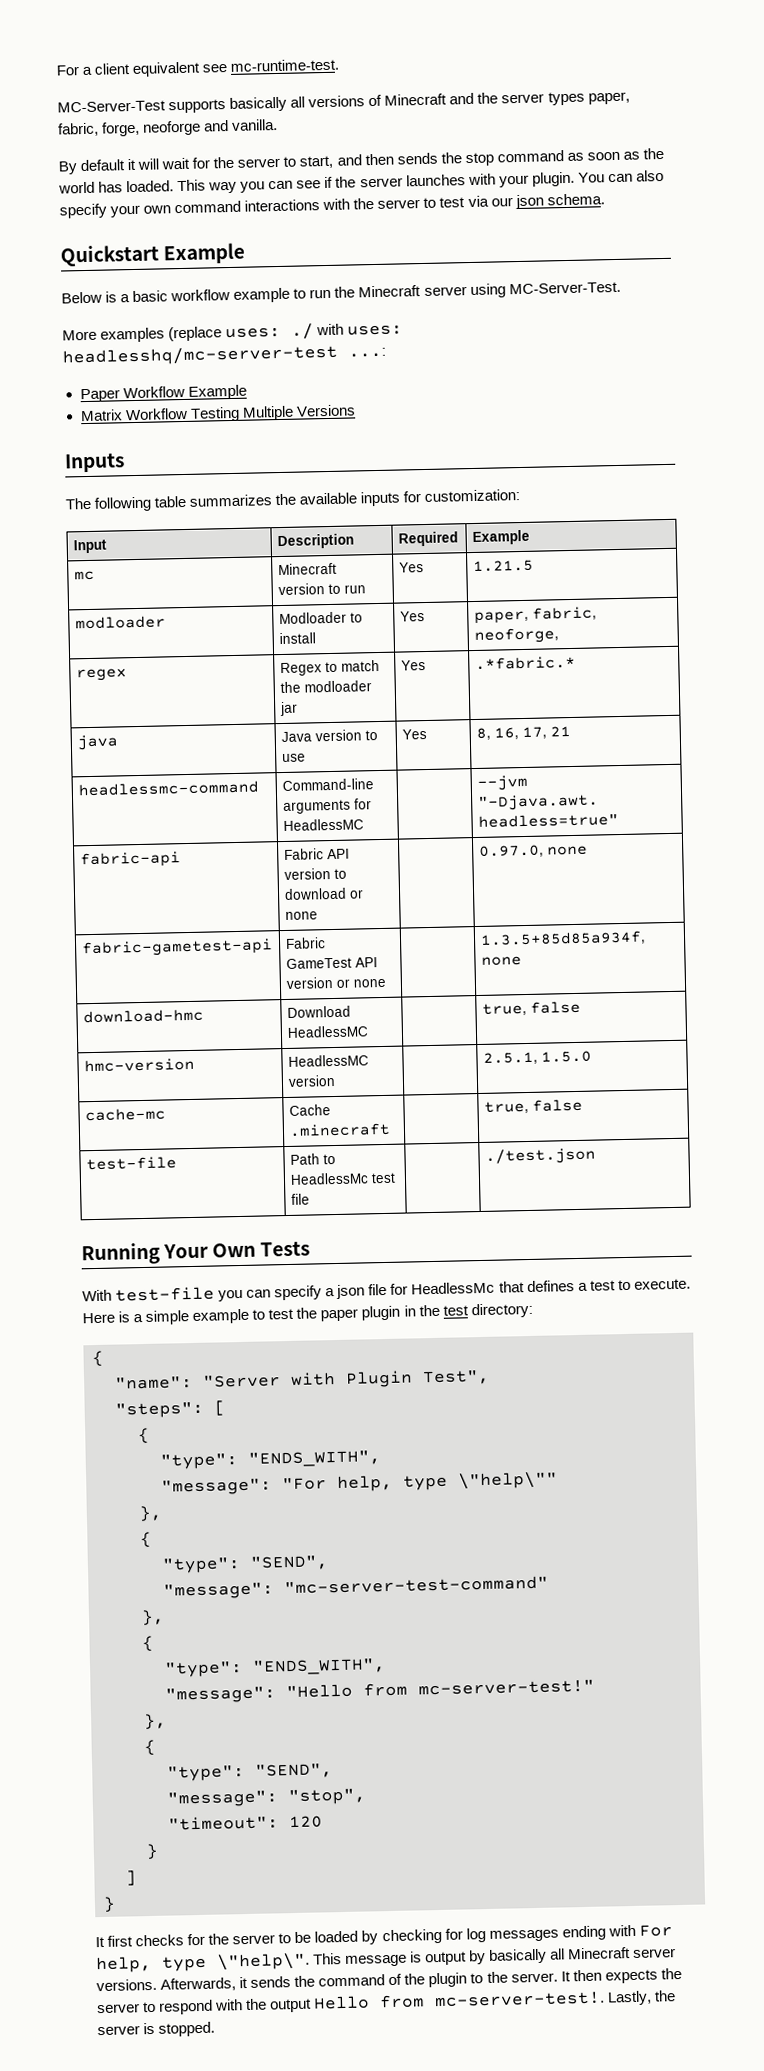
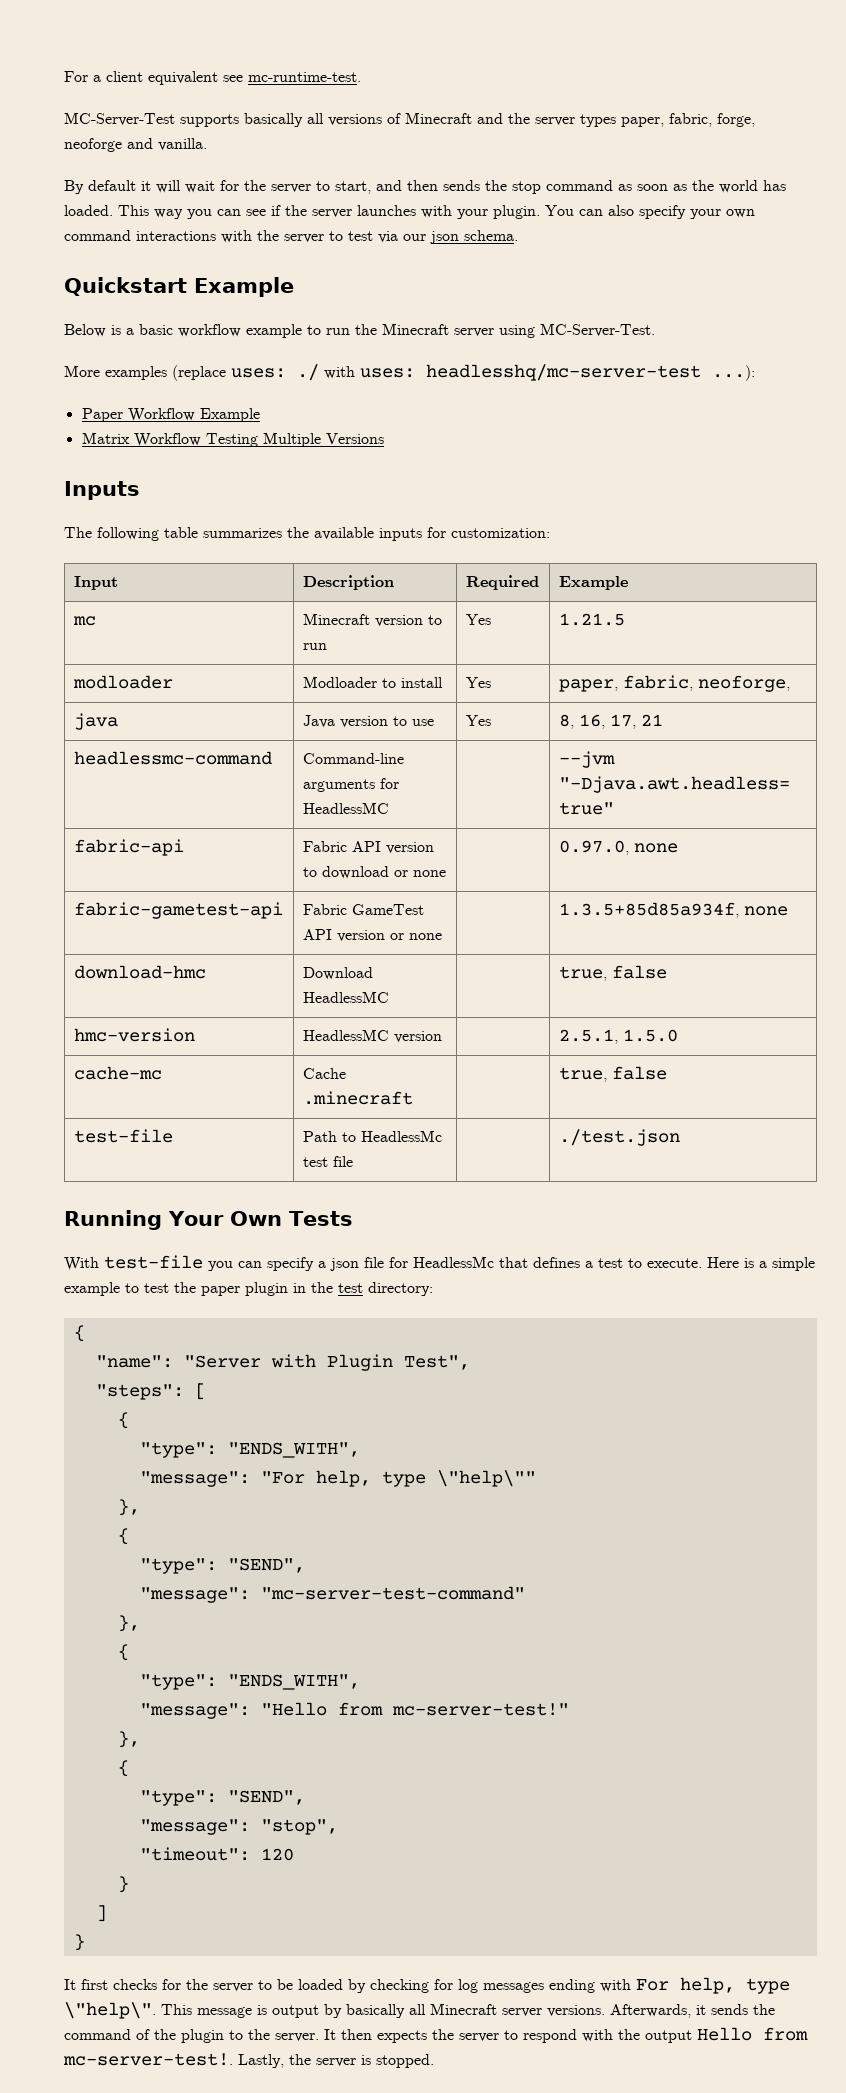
- More examples (replace uses: ./ with uses: headlesshq/mc-server-test ...:
+ More examples (replace uses: ./ with uses: headlesshq/mc-server-test ...):
- regex | Regex to match the modloader jar | Yes | .*fabric.*

